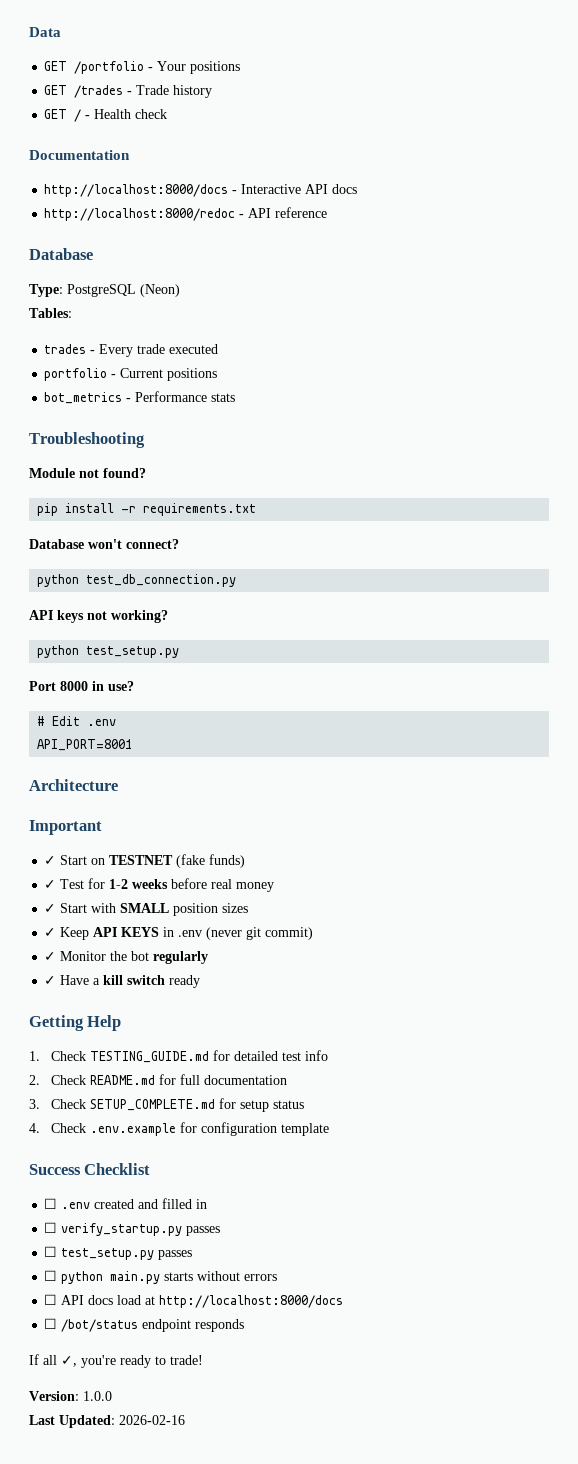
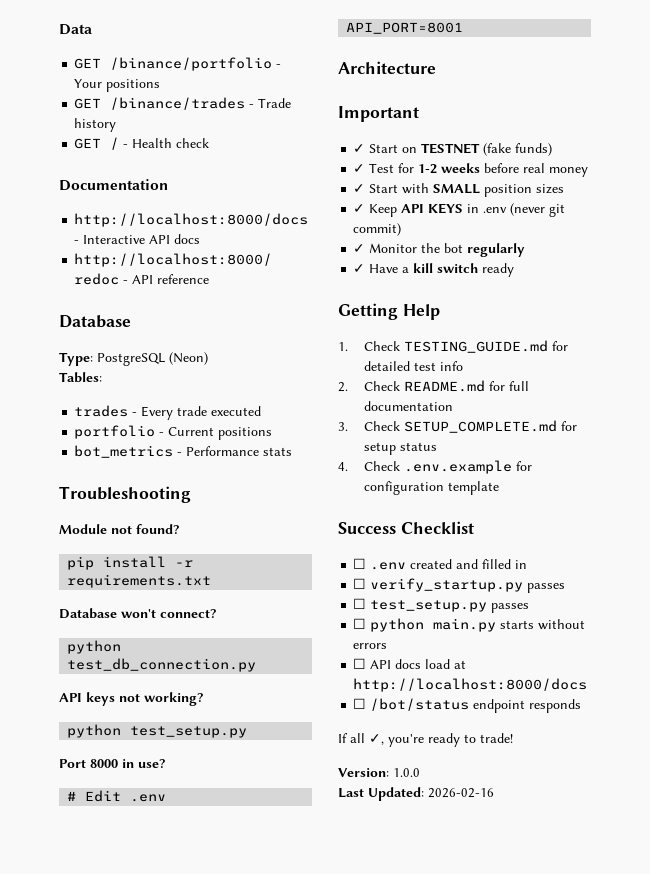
- GET /portfolio - Your positions
+ GET /binance/portfolio - Your positions
- GET /trades - Trade history
+ GET /binance/trades - Trade history

